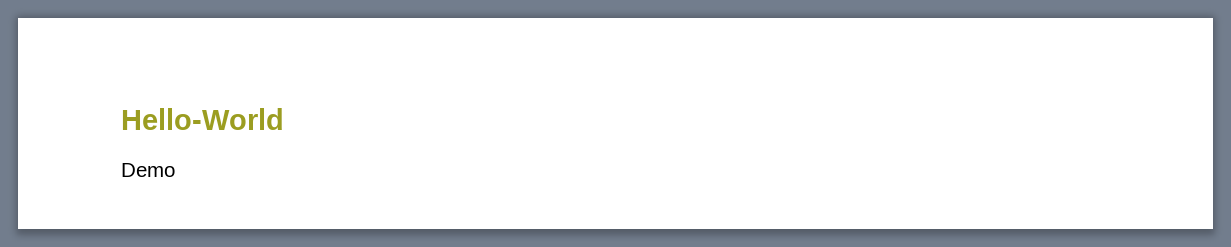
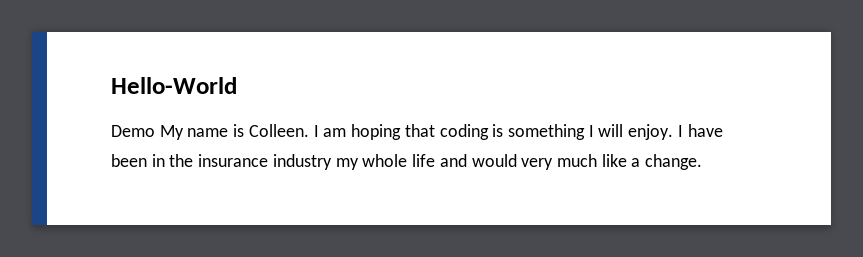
- Demo
+ Demo My name is Colleen. I am hoping that coding is something I will enjoy. I have been in the insurance industry my whole life and would very much like a change.

